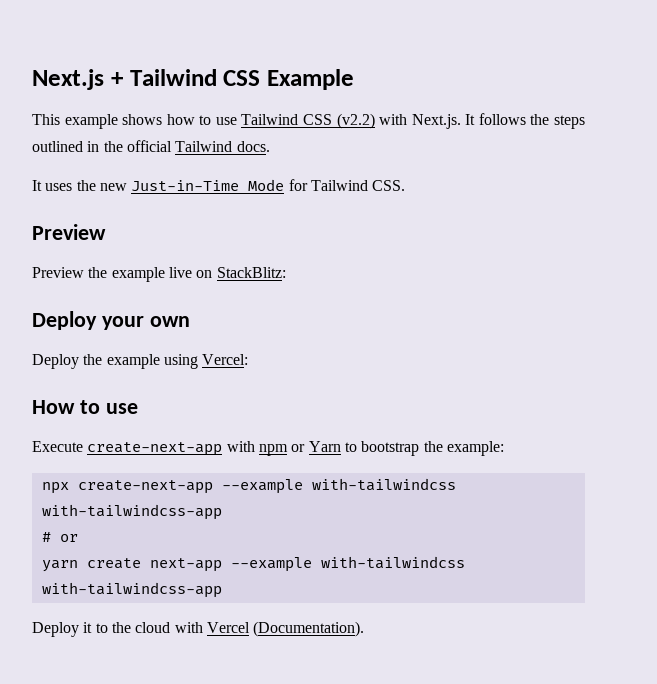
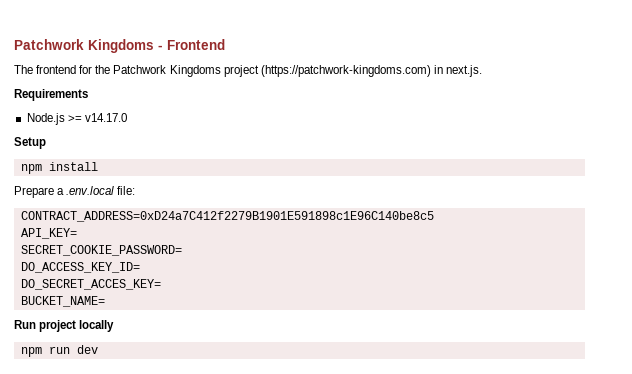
- Next.js + Tailwind CSS Example
- This example shows how to use Tailwind CSS (v2.2) with Next.js. It follows the steps outlined in the official Tailwind docs.
- It uses the new Just-in-Time Mode for Tailwind CSS.
- Preview
- Preview the example live on StackBlitz:
- Deploy your own
- Deploy the example using Vercel:
- How to use
- Execute create-next-app with npm or Yarn to bootstrap the example:
- npx create-next-app --example with-tailwindcss with-tailwindcss-app
- # or
- yarn create next-app --example with-tailwindcss with-tailwindcss-app
- Deploy it to the cloud with Vercel (Documentation).
+ Patchwork Kingdoms - Frontend
+ The frontend for the Patchwork Kingdoms project (https://patchwork-kingdoms.com) in next.js.
+ Requirements
+ Node.js >= v14.17.0
+ Setup
+ npm install
+ Prepare a .env.local file:
+ CONTRACT_ADDRESS=0xD24a7C412f2279B1901E591898c1E96C140be8c5
+ API_KEY=
+ SECRET_COOKIE_PASSWORD=
+ DO_ACCESS_KEY_ID=
+ DO_SECRET_ACCES_KEY=
+ BUCKET_NAME=
+ Run project locally
+ npm run dev

